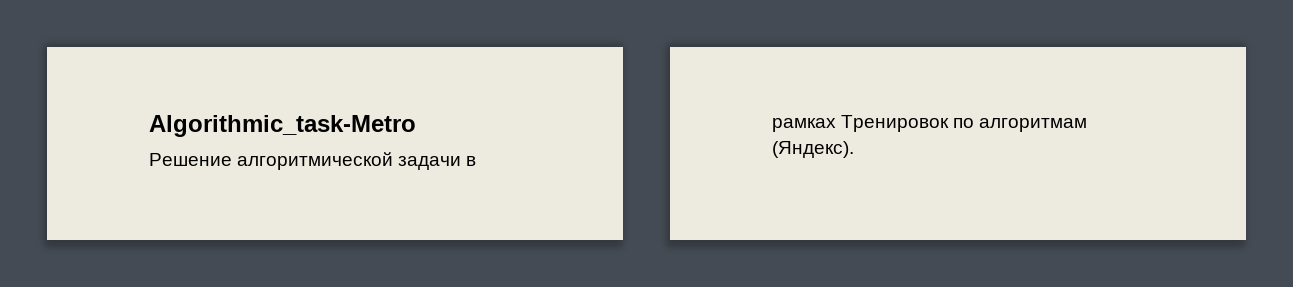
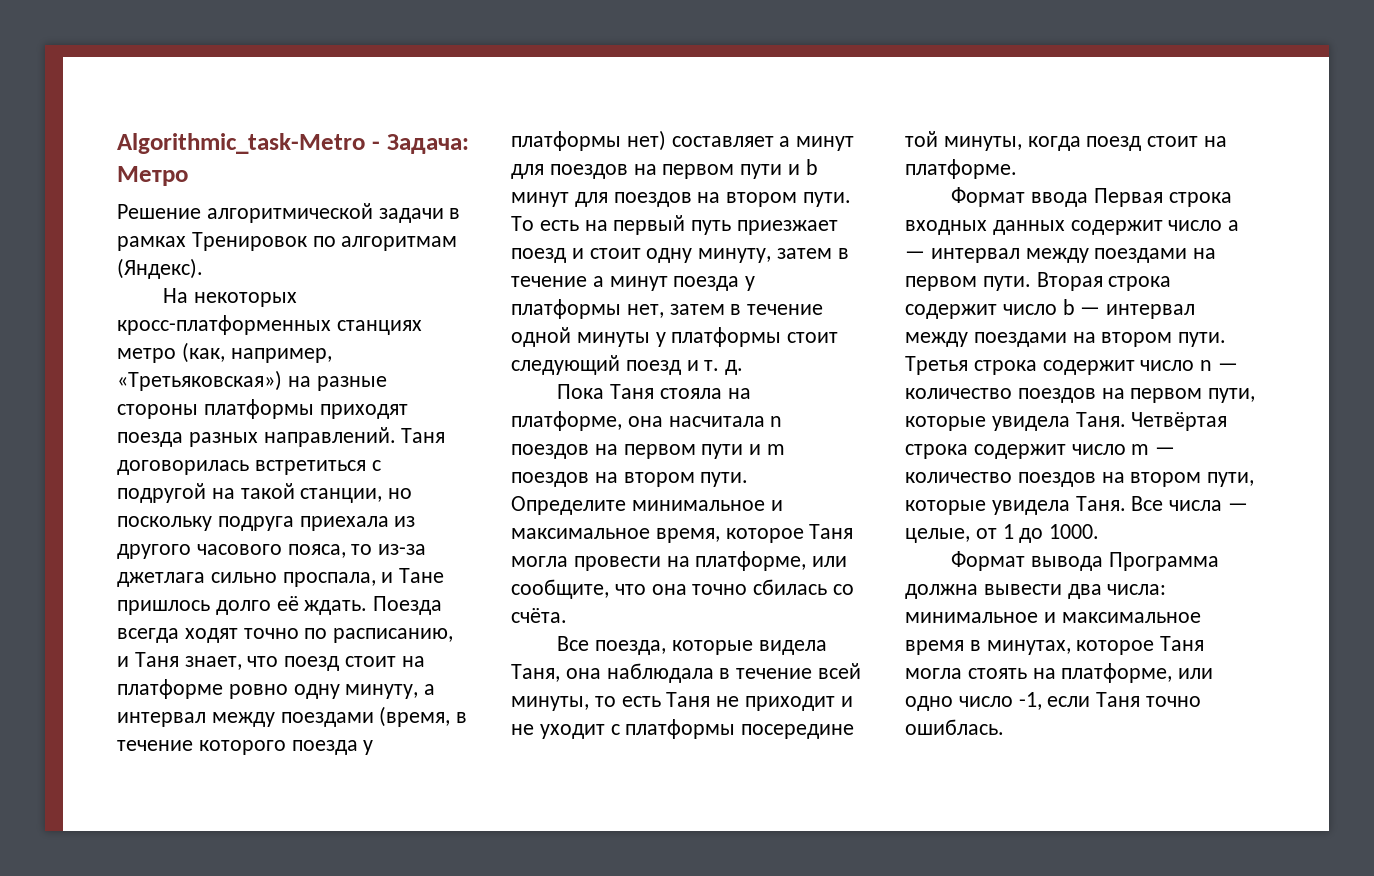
- Algorithmic_task-Metro
+ Algorithmic_task-Metro - Задача: Метро
+ На некоторых кросс-платформенных станциях метро (как, например, «Третьяковская») на разные стороны платформы приходят поезда разных направлений. Таня договорилась встретиться с подругой на такой станции, но поскольку подруга приехала из другого часового пояса, то из-за джетлага сильно проспала, и Тане пришлось долго её ждать. Поезда всегда ходят точно по расписанию, и Таня знает, что поезд стоит на платформе ровно одну минуту, а интервал между поездами (время, в течение которого поезда у платформы нет) составляет a минут для поездов на первом пути и b минут для поездов на втором пути. То есть на первый путь приезжает поезд и стоит одну минуту, затем в течение a минут поезда у платформы нет, затем в течение одной минуты у платформы стоит следующий поезд и т. д.
+ Пока Таня стояла на платформе, она насчитала n поездов на первом пути и m поездов на втором пути. Определите минимальное и максимальное время, которое Таня могла провести на платформе, или сообщите, что она точно сбилась со счёта.
+ Все поезда, которые видела Таня, она наблюдала в течение всей минуты, то есть Таня не приходит и не уходит с платформы посередине той минуты, когда поезд стоит на платформе.
+ Формат ввода Первая строка входных данных содержит число a — интервал между поездами на первом пути. Вторая строка содержит число b — интервал между поездами на втором пути. Третья строка содержит число n — количество поездов на первом пути, которые увидела Таня. Четвёртая строка содержит число m — количество поездов на втором пути, которые увидела Таня. Все числа — целые, от 1 до 1000.
+ Формат вывода Программа должна вывести два числа: минимальное и максимальное время в минутах, которое Таня могла стоять на платформе, или одно число -1, если Таня точно ошиблась.

